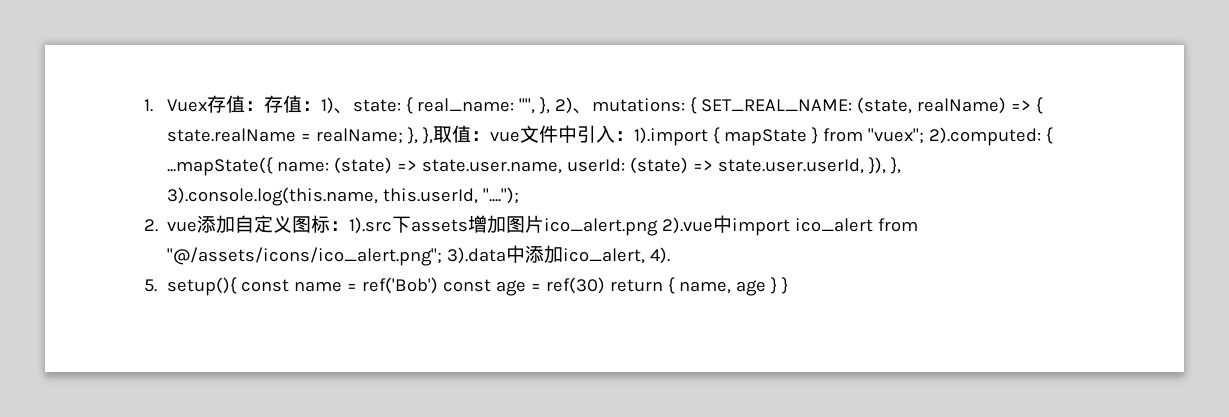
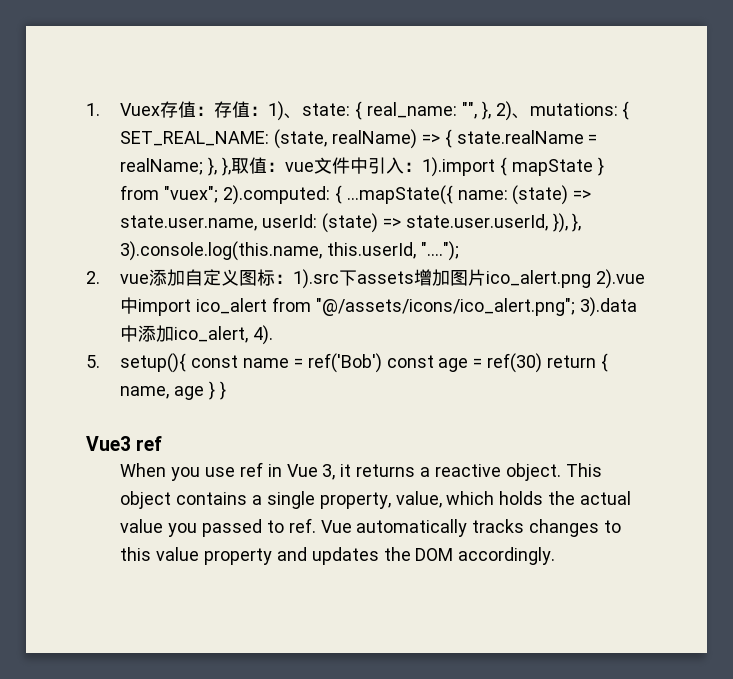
+ Vue3 ref
+ When you use ref in Vue 3, it returns a reactive object. This object contains a single property, value, which holds the actual value you passed to ref. Vue automatically tracks changes to this value property and updates the DOM accordingly.

